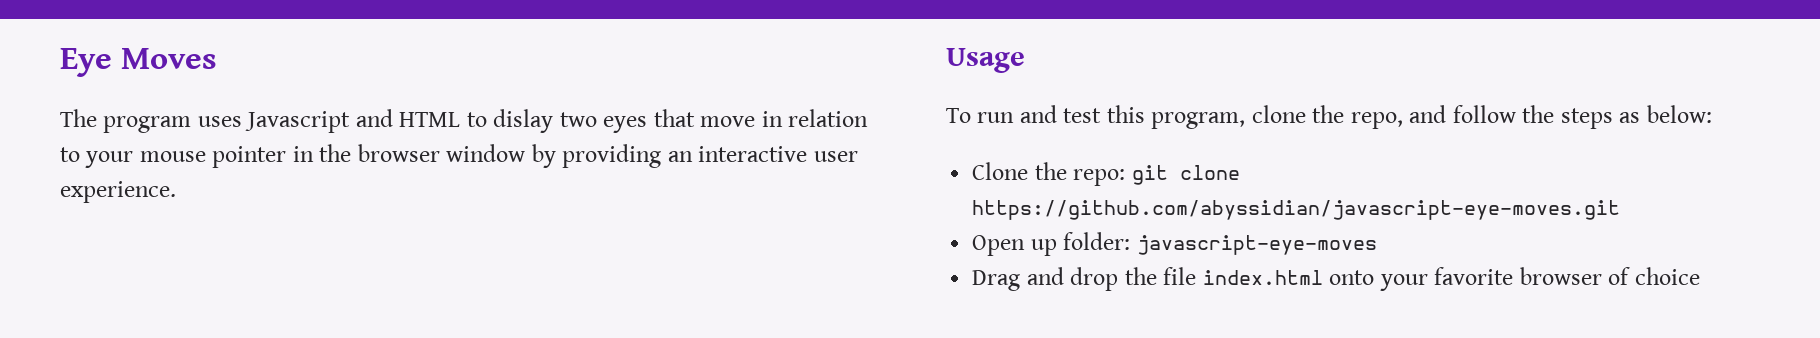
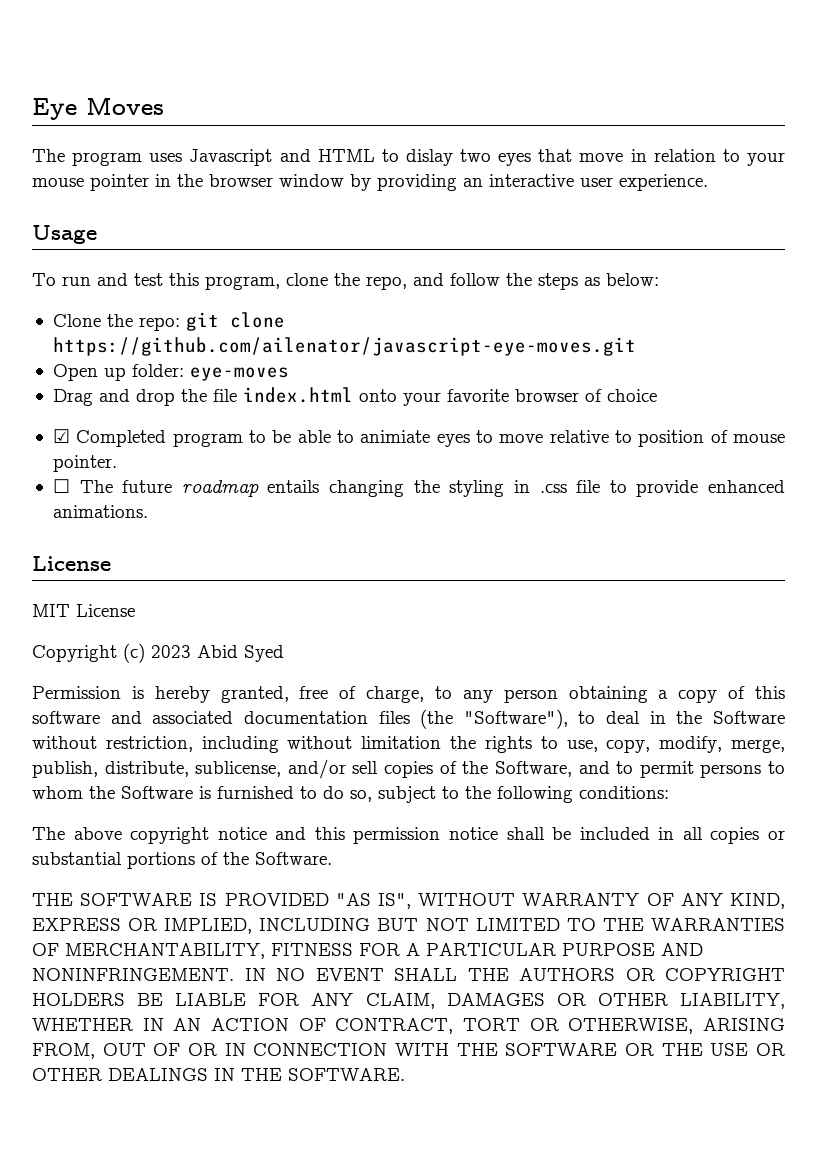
- Clone the repo: git clone https://github.com/abyssidian/javascript-eye-moves.git
+ Clone the repo: git clone https://github.com/ailenator/javascript-eye-moves.git
- Open up folder: javascript-eye-moves
+ Open up folder: eye-moves
+ ☑ Completed program to be able to animiate eyes to move relative to position of mouse pointer.
+ ☐ The future roadmap entails changing the styling in .css file to provide enhanced animations.
+ License
+ MIT License
+ Copyright (c) 2023 Abid Syed
+ Permission is hereby granted, free of charge, to any person obtaining a copy of this software and associated documentation files (the "Software"), to deal in the Software without restriction, including without limitation the rights to use, copy, modify, merge, publish, distribute, sublicense, and/or sell copies of the Software, and to permit persons to whom the Software is furnished to do so, subject to the following conditions:
+ The above copyright notice and this permission notice shall be included in all copies or substantial portions of the Software.
+ THE SOFTWARE IS PROVIDED "AS IS", WITHOUT WARRANTY OF ANY KIND, EXPRESS OR IMPLIED, INCLUDING BUT NOT LIMITED TO THE WARRANTIES OF MERCHANTABILITY, FITNESS FOR A PARTICULAR PURPOSE AND NONINFRINGEMENT. IN NO EVENT SHALL THE AUTHORS OR COPYRIGHT HOLDERS BE LIABLE FOR ANY CLAIM, DAMAGES OR OTHER LIABILITY, WHETHER IN AN ACTION OF CONTRACT, TORT OR OTHERWISE, ARISING FROM, OUT OF OR IN CONNECTION WITH THE SOFTWARE OR THE USE OR OTHER DEALINGS IN THE SOFTWARE.

